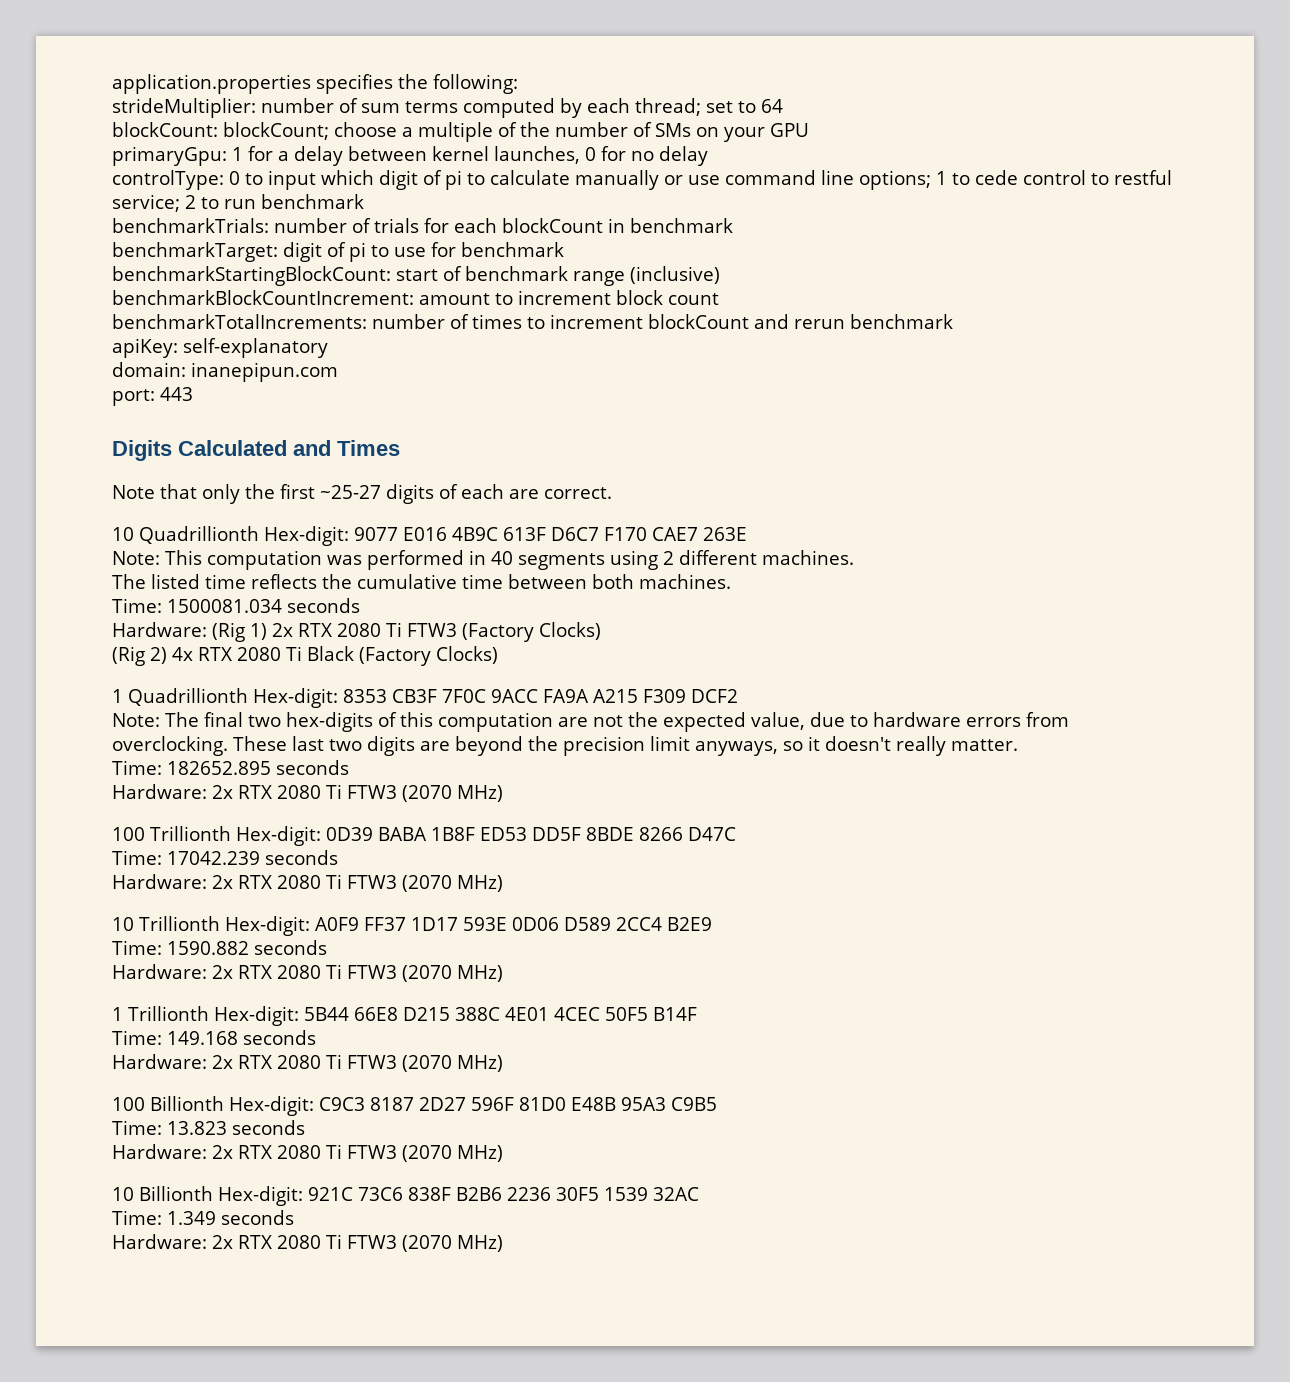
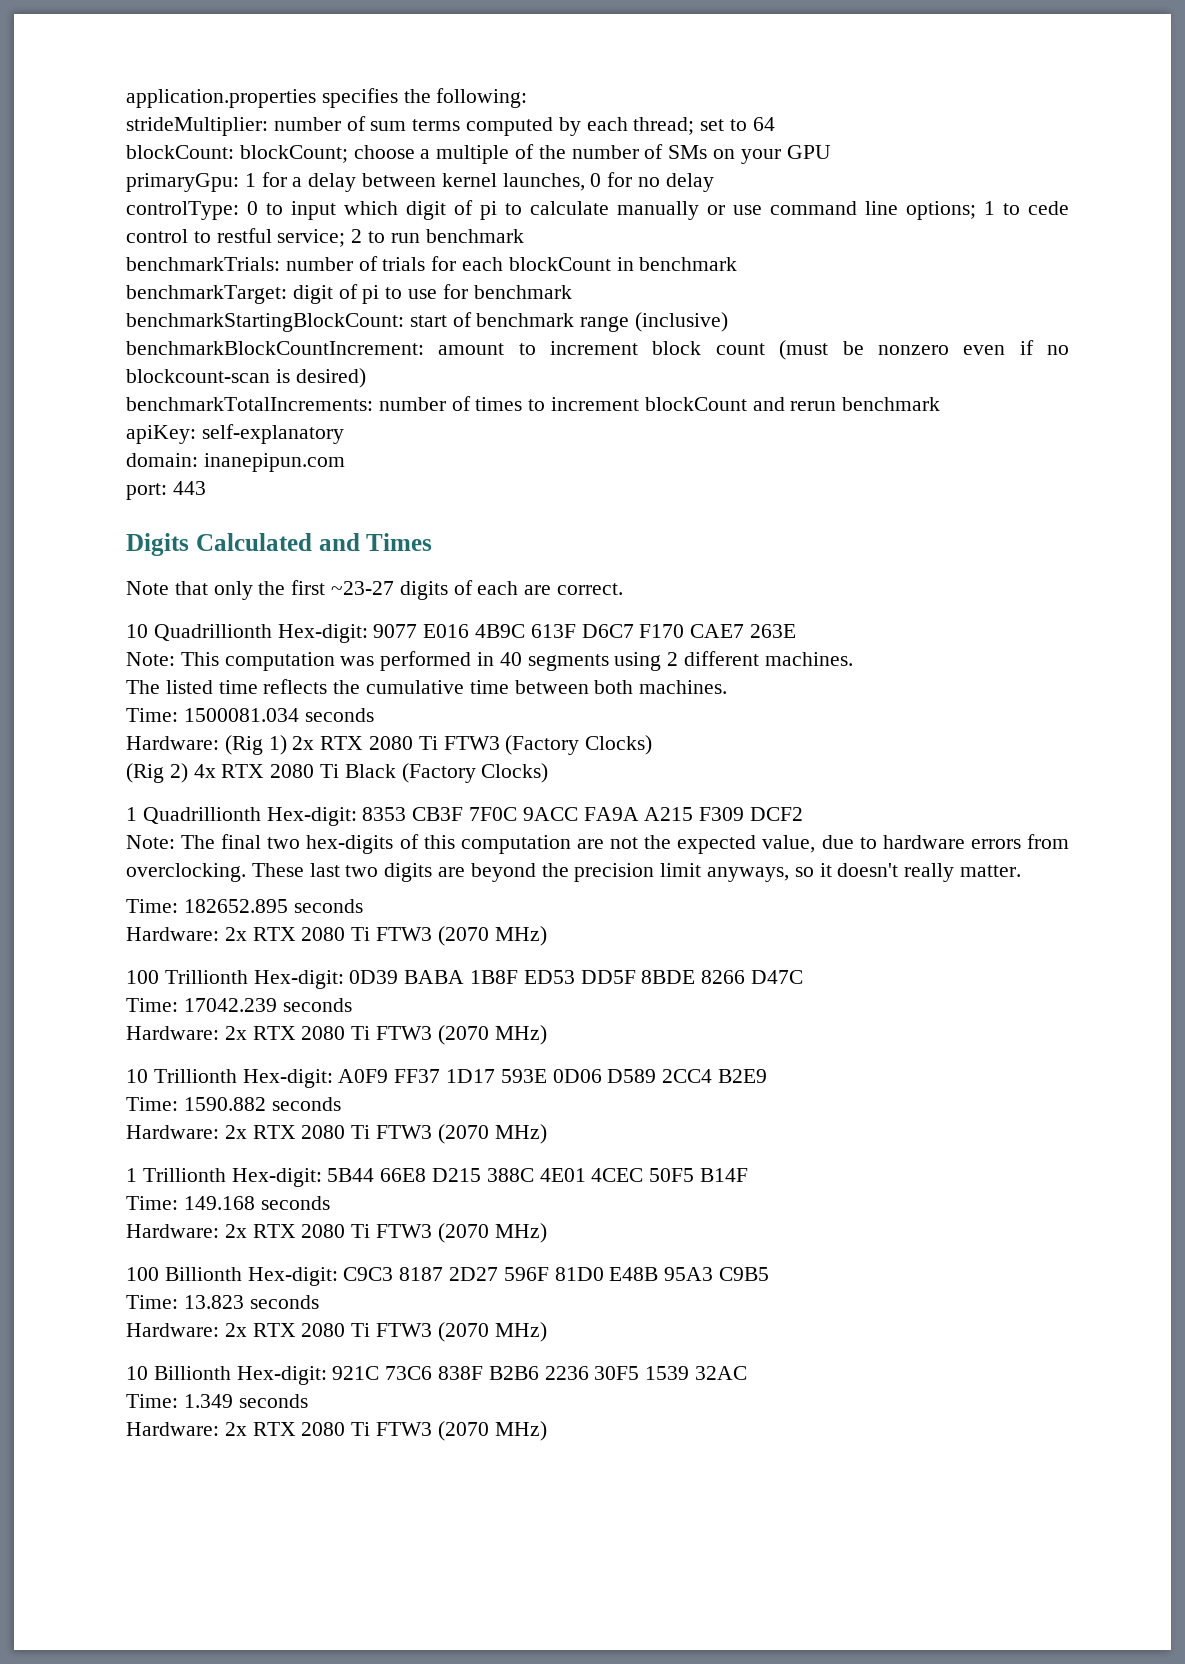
- benchmarkBlockCountIncrement: amount to increment block count
+ benchmarkBlockCountIncrement: amount to increment block count (must be nonzero even if no blockcount-scan is desired)
- Note that only the first ~25-27 digits of each are correct.
+ Note that only the first ~23-27 digits of each are correct.

